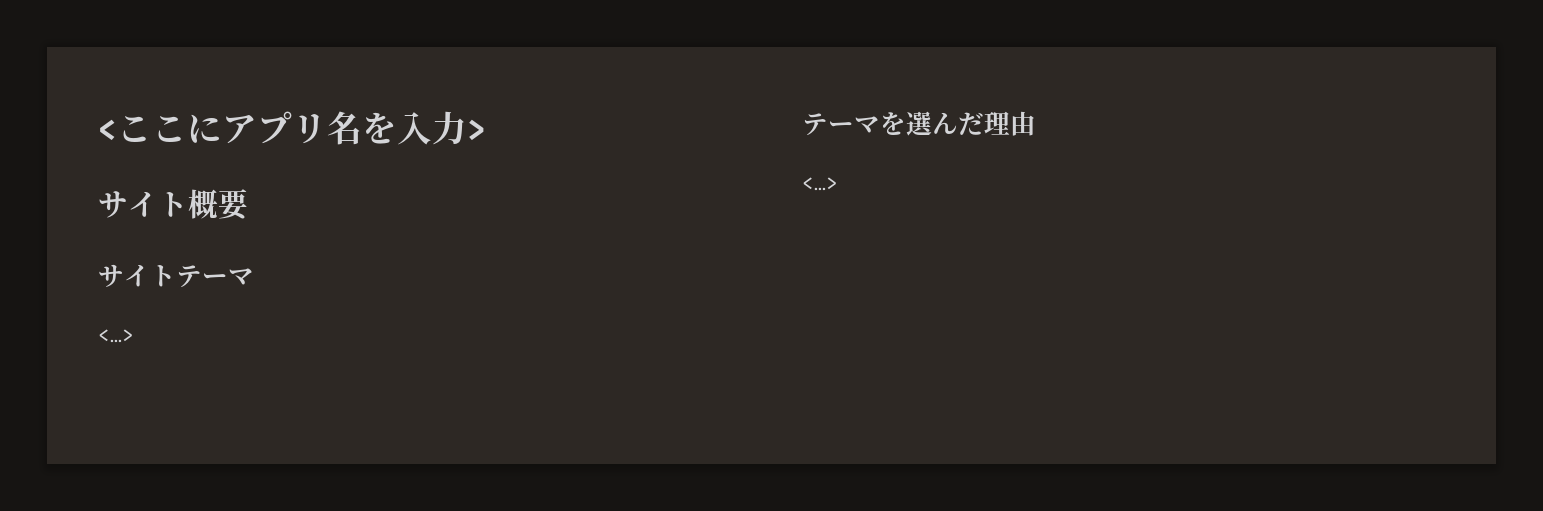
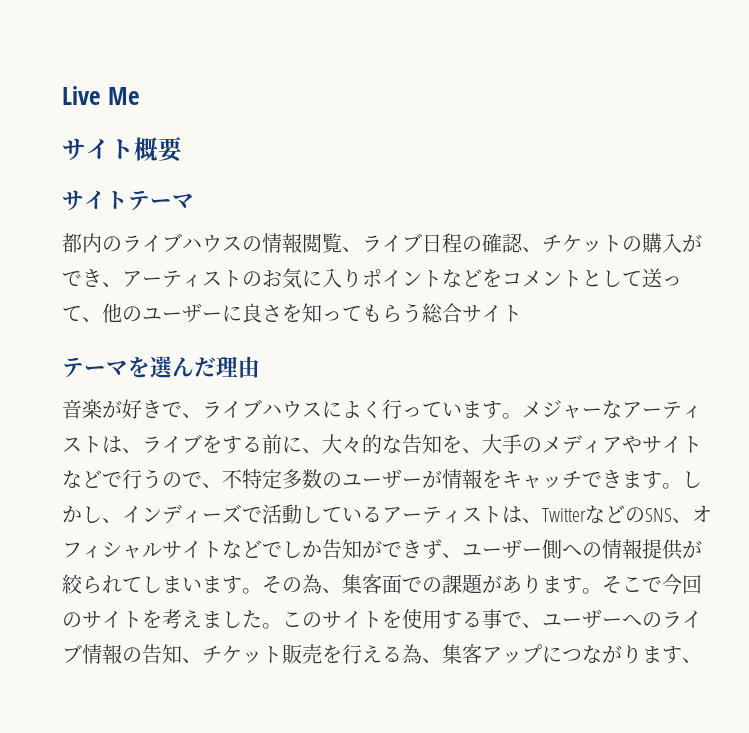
- <ここにアプリ名を入力>
+ Live Me
  サイトテーマ
- <...>
+ 都内のライブハウスの情報閲覧、ライブ日程の確認、チケットの購入ができ、アーティストのお気に入りポイントなどをコメントとして送って、他のユーザーに良さを知ってもらう総合サイト
  テーマを選んだ理由
- <...>
+ 音楽が好きで、ライブハウスによく行っています。メジャーなアーティストは、ライブをする前に、大々的な告知を、大手のメディアやサイトなどで行うので、不特定多数のユーザーが情報をキャッチできます。しかし、インディーズで活動しているアーティストは、TwitterなどのSNS、オフィシャルサイトなどでしか告知ができず、ユーザー側への情報提供が絞られてしまいます。その為、集客面での課題があります。そこで今回のサイトを考えました。このサイトを使用する事で、ユーザーへのライブ情報の告知、チケット販売を行える為、集客アップにつながります、

